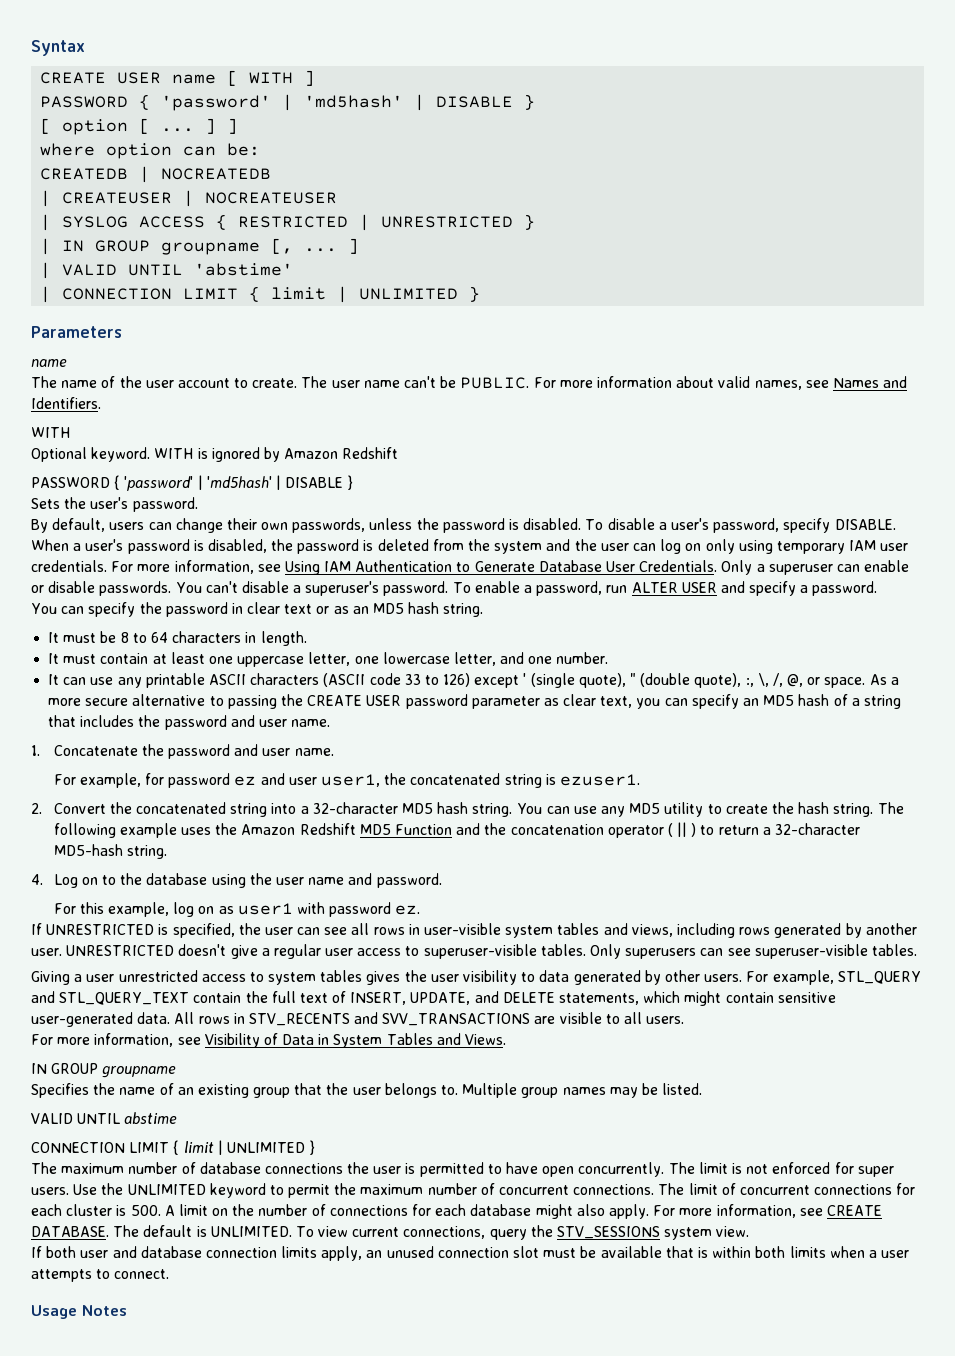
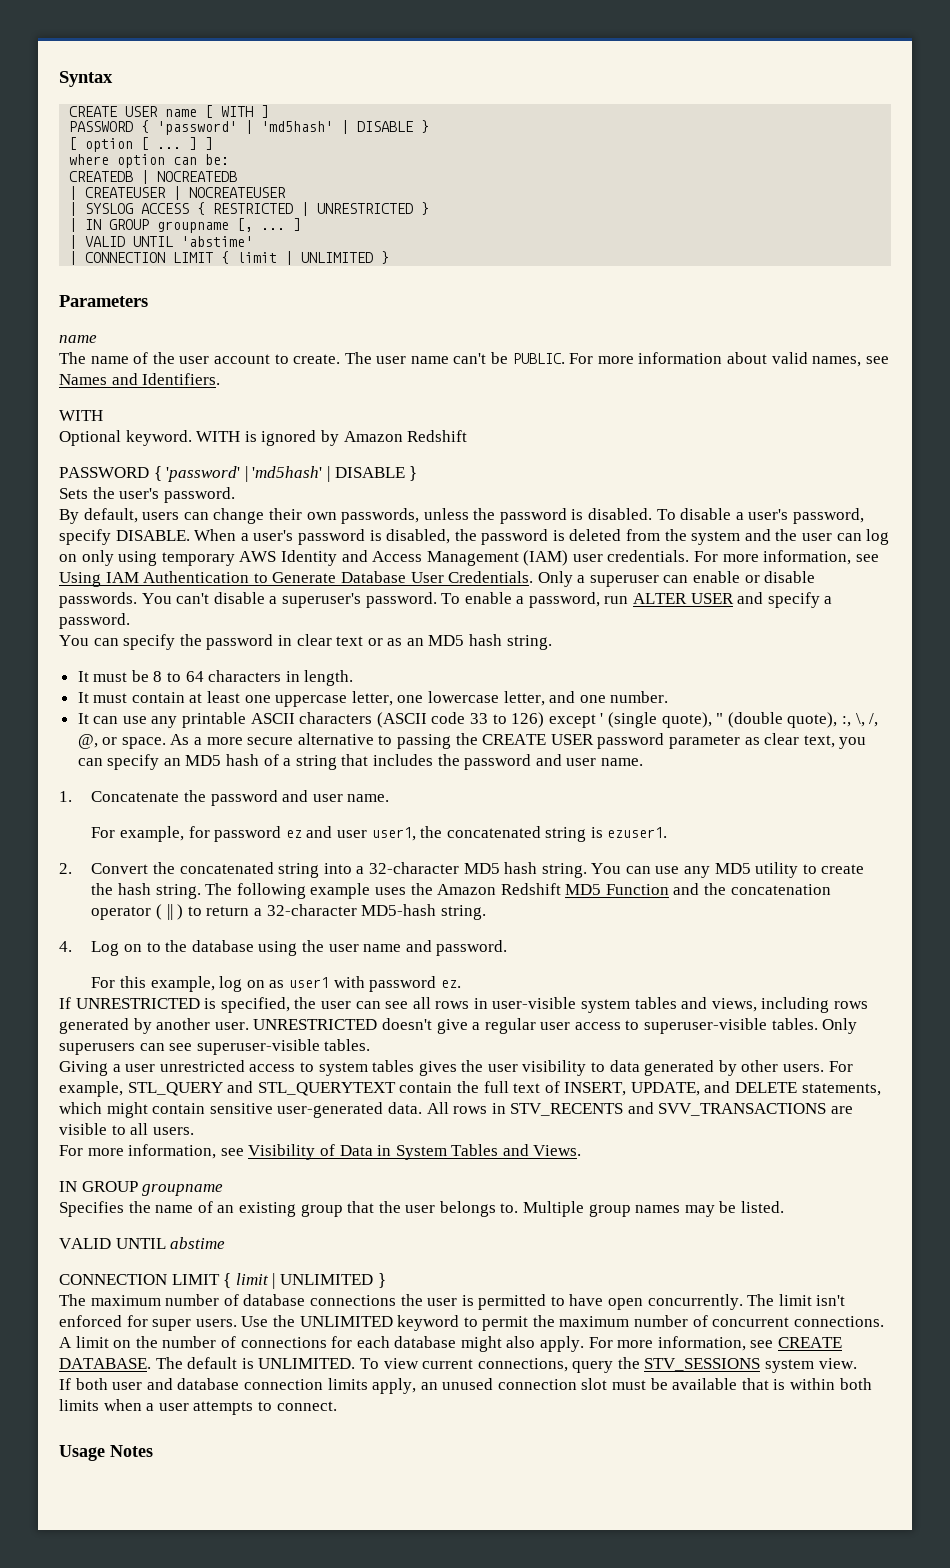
- When a user's password is disabled, the password is deleted from the system and the user can log on only using temporary IAM user credentials.
+ When a user's password is disabled, the password is deleted from the system and the user can log on only using temporary AWS Identity and Access Management (IAM) user credentials.
- For example, STL_QUERY and STL_QUERY_TEXT contain the full text of INSERT, UPDATE, and DELETE statements, which might contain sensitive user-generated data.
+ For example, STL_QUERY and STL_QUERYTEXT contain the full text of INSERT, UPDATE, and DELETE statements, which might contain sensitive user-generated data.
- The limit is not enforced for super users.
+ The limit isn't enforced for super users.
- The limit of concurrent connections for each cluster is 500. A limit on the number of connections for each database might also apply.
+ A limit on the number of connections for each database might also apply.

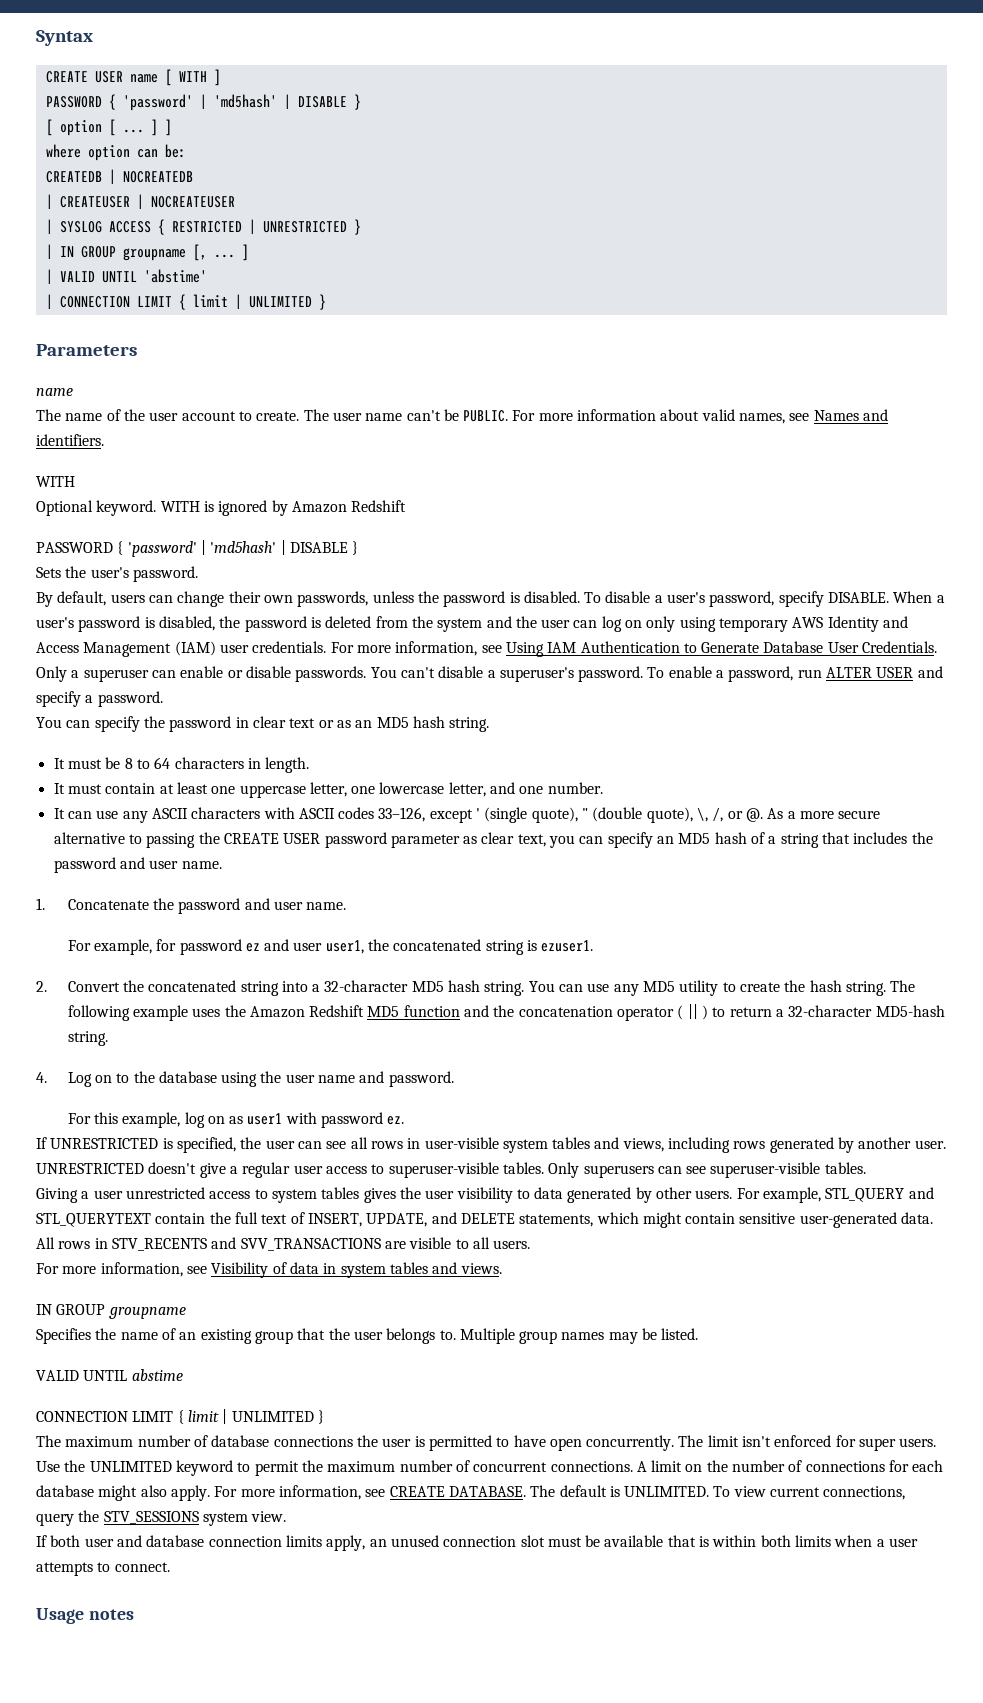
- For more information about valid names, see Names and Identifiers.
+ For more information about valid names, see Names and identifiers.
- It can use any printable ASCII characters (ASCII code 33 to 126) except ' (single quote), " (double quote), :, \, /, @, or space.
+ It can use any ASCII characters with ASCII codes 33–126, except ' (single quote), " (double quote), \, /, or @.
- The following example uses the Amazon Redshift MD5 Function and the concatenation operator ( || ) to return a 32-character MD5-hash string.
+ The following example uses the Amazon Redshift MD5 function and the concatenation operator ( || ) to return a 32-character MD5-hash string.
- For more information, see Visibility of Data in System Tables and Views.
+ For more information, see Visibility of data in system tables and views.
- Usage Notes
+ Usage notes

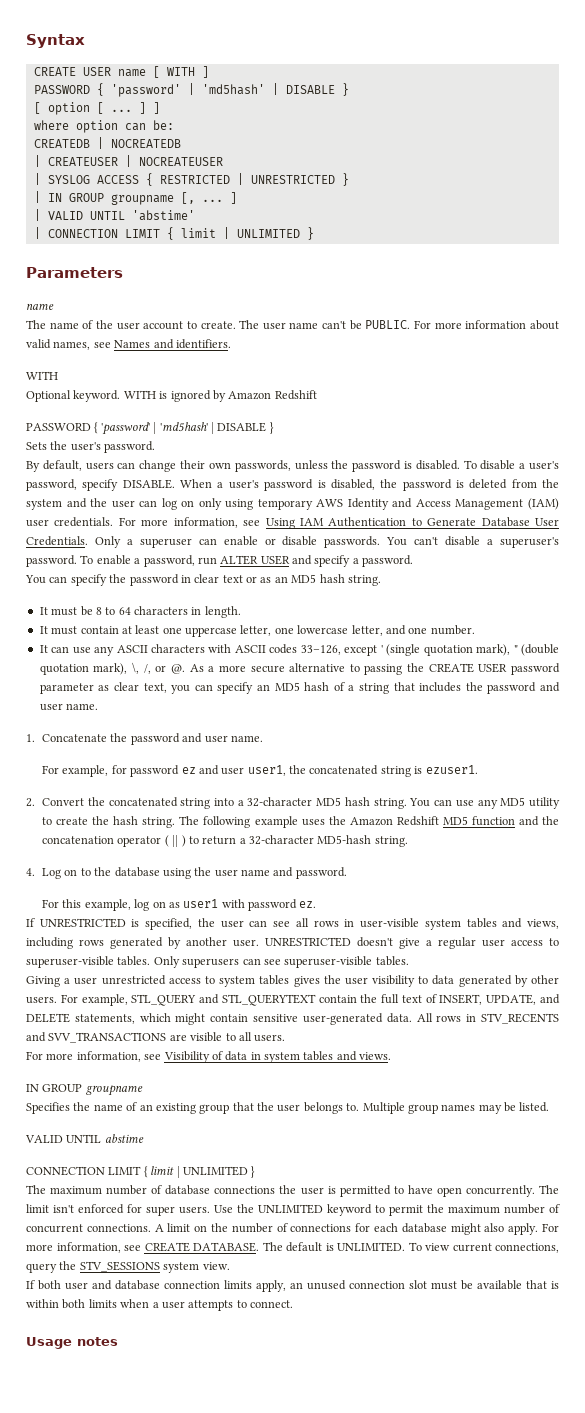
- It can use any ASCII characters with ASCII codes 33–126, except ' (single quote), " (double quote), \, /, or @.
+ It can use any ASCII characters with ASCII codes 33–126, except ' (single quotation mark), " (double quotation mark), \, /, or @.

